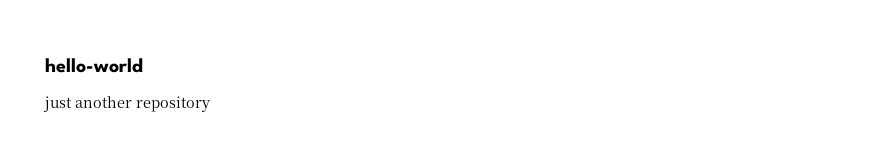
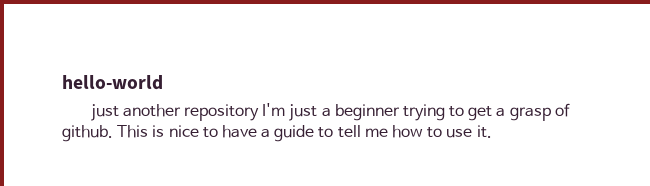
- just another repository
+ just another repository I'm just a beginner trying to get a grasp of github. This is nice to have a guide to tell me how to use it.

